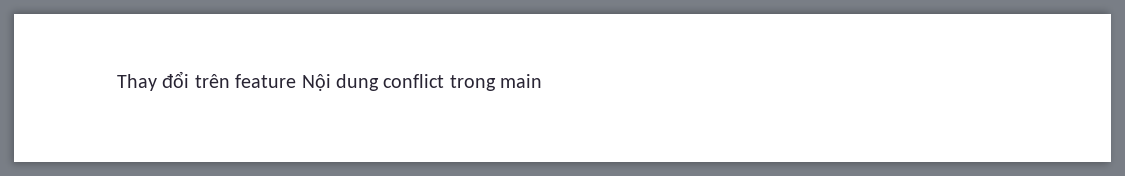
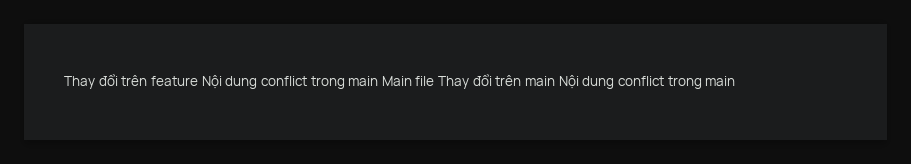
- Thay đổi trên feature Nội dung conflict trong main
+ Thay đổi trên feature Nội dung conflict trong main Main file Thay đổi trên main Nội dung conflict trong main

